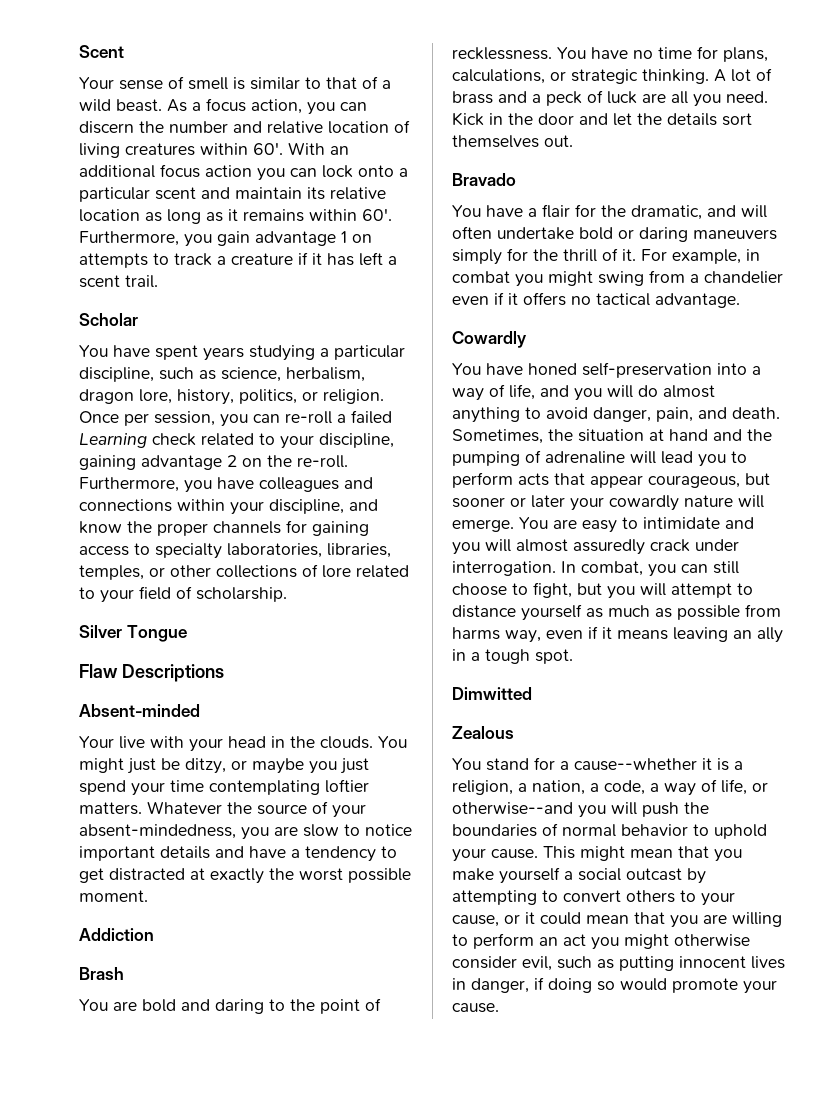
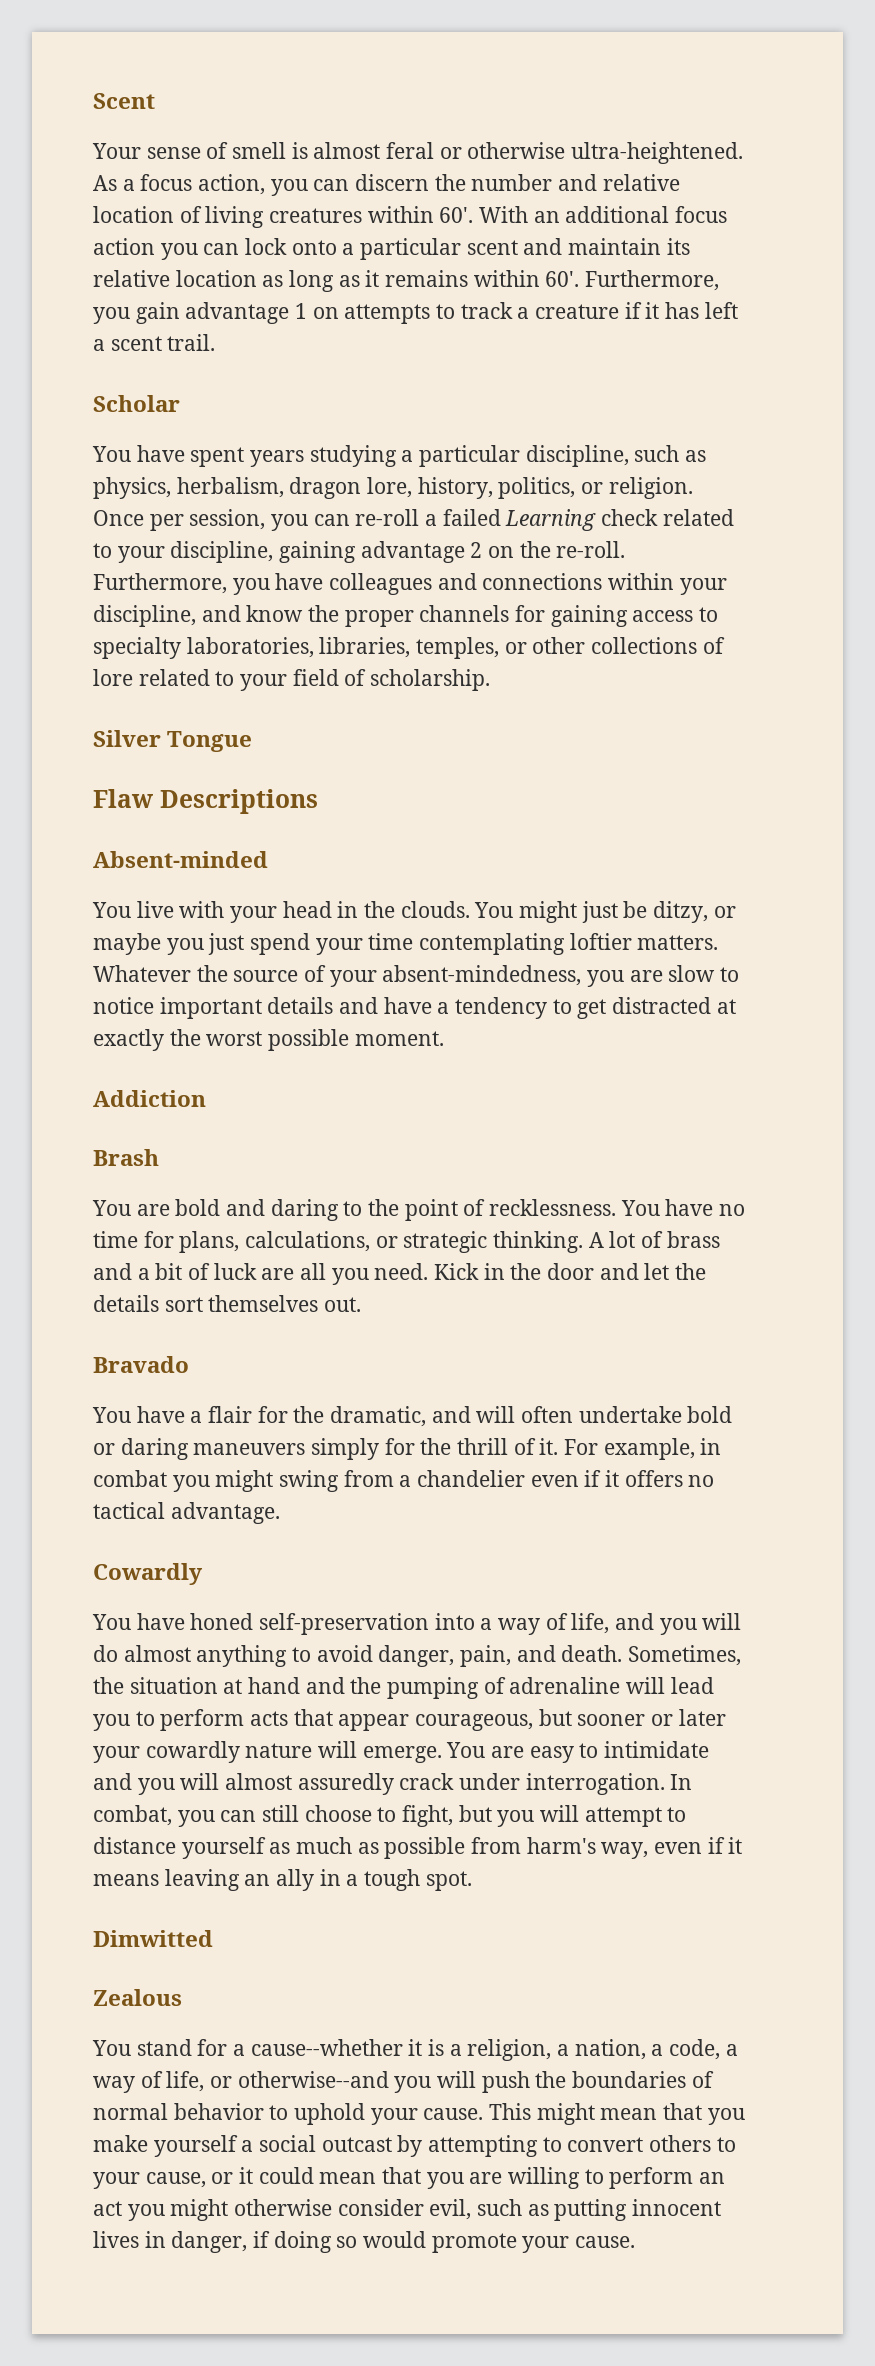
- Your sense of smell is similar to that of a wild beast.
+ Your sense of smell is almost feral or otherwise ultra-heightened.
- You have spent years studying a particular discipline, such as science, herbalism, dragon lore, history, politics, or religion.
+ You have spent years studying a particular discipline, such as physics, herbalism, dragon lore, history, politics, or religion.
- Your live with your head in the clouds.
+ You live with your head in the clouds.
- A lot of brass and a peck of luck are all you need.
+ A lot of brass and a bit of luck are all you need.
- In combat, you can still choose to fight, but you will attempt to distance yourself as much as possible from harms way, even if it means leaving an ally in a tough spot.
+ In combat, you can still choose to fight, but you will attempt to distance yourself as much as possible from harm's way, even if it means leaving an ally in a tough spot.

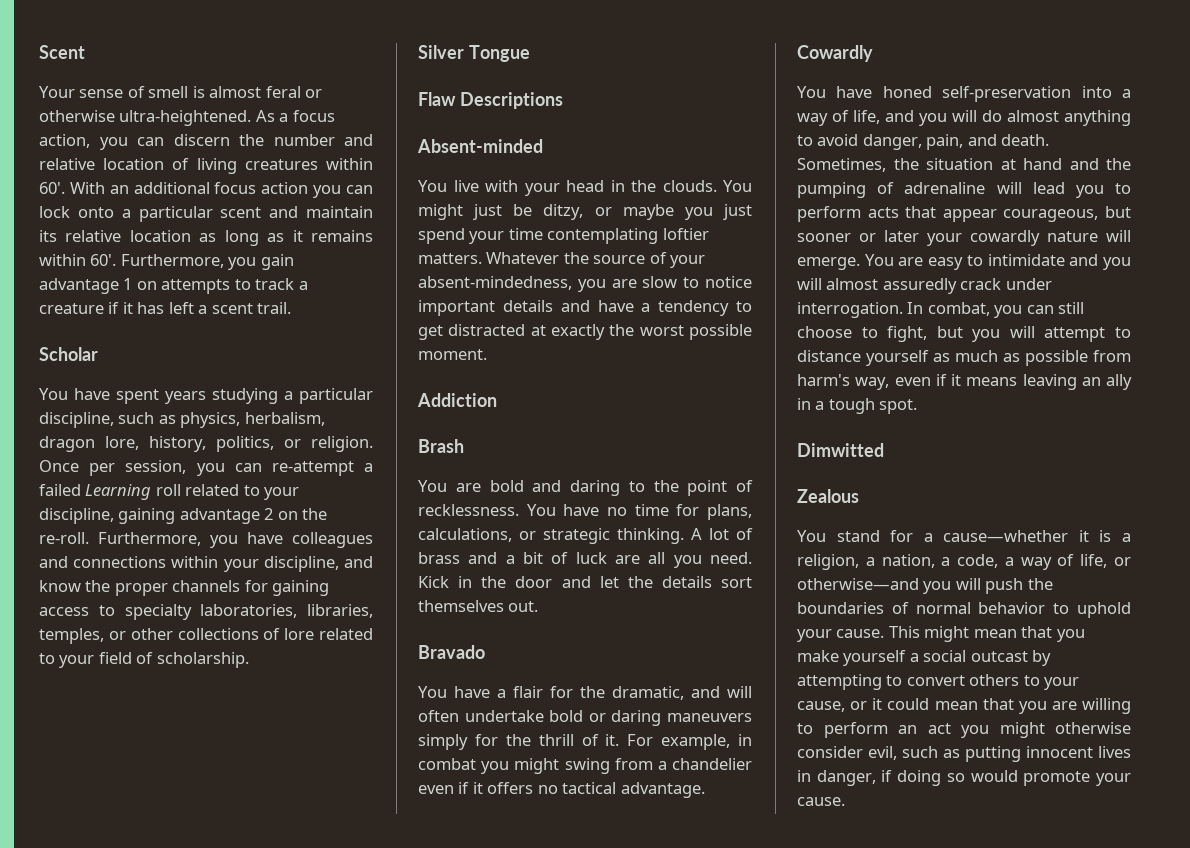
- Once per session, you can re-roll a failed Learning check related to your discipline, gaining advantage 2 on the re-roll.
+ Once per session, you can re-attempt a failed Learning roll related to your discipline, gaining advantage 2 on the re-roll.
- You stand for a cause--whether it is a religion, a nation, a code, a way of life, or otherwise--and you will push the boundaries of normal behavior to uphold your cause.
+ You stand for a cause—whether it is a religion, a nation, a code, a way of life, or otherwise—and you will push the boundaries of normal behavior to uphold your cause.

